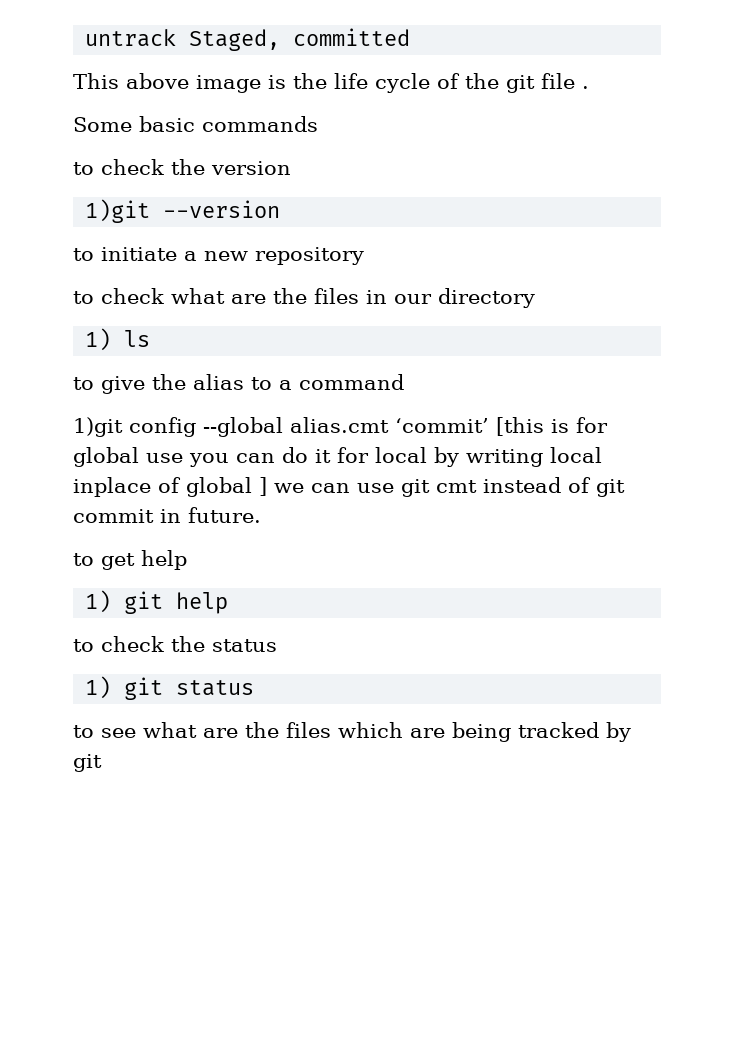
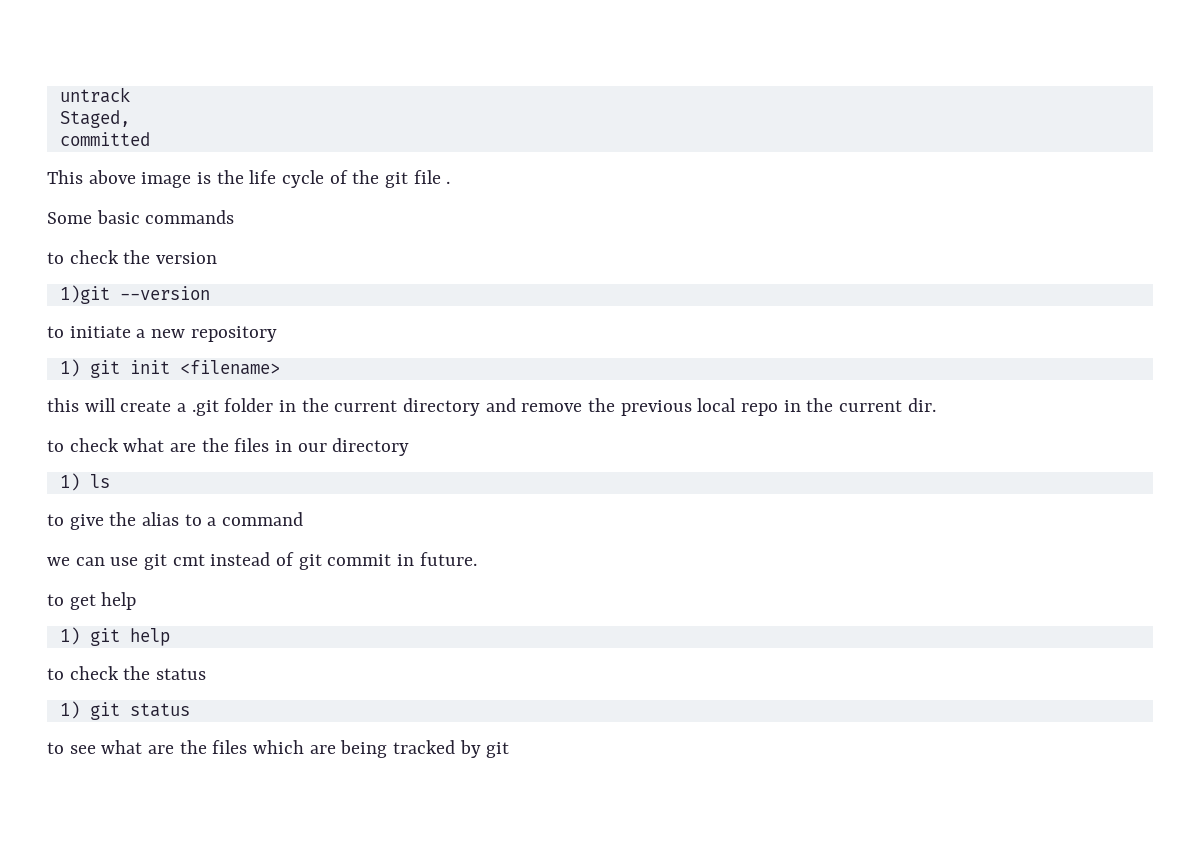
- untrack Staged, committed
+ untrack
+ Staged,
+ committed
+ 1) git init <filename>
+ this will create a .git folder in the current directory and remove the previous local repo in the current dir.
- 1)git config --global alias.cmt ‘commit’ [this is for global use you can do it for local by writing local inplace of global ] we can use git cmt instead of git commit in future.
+ we can use git cmt instead of git commit in future.

